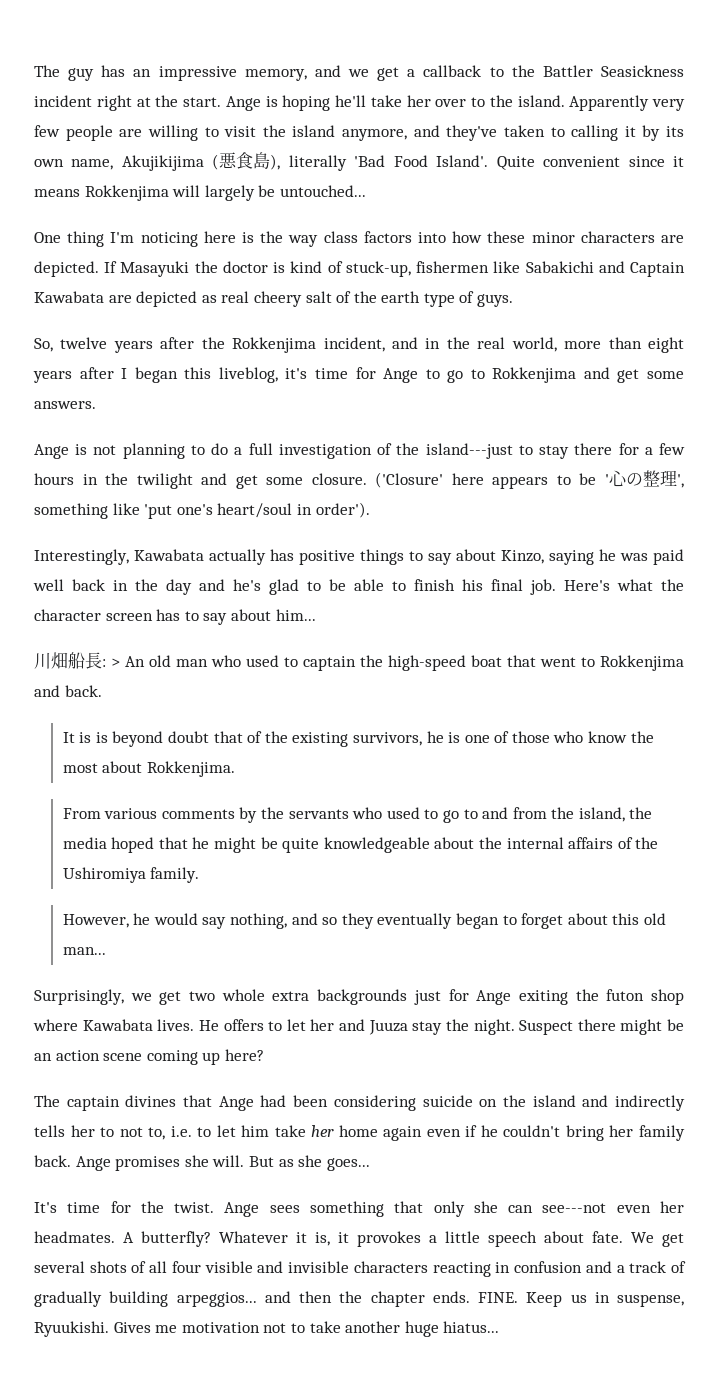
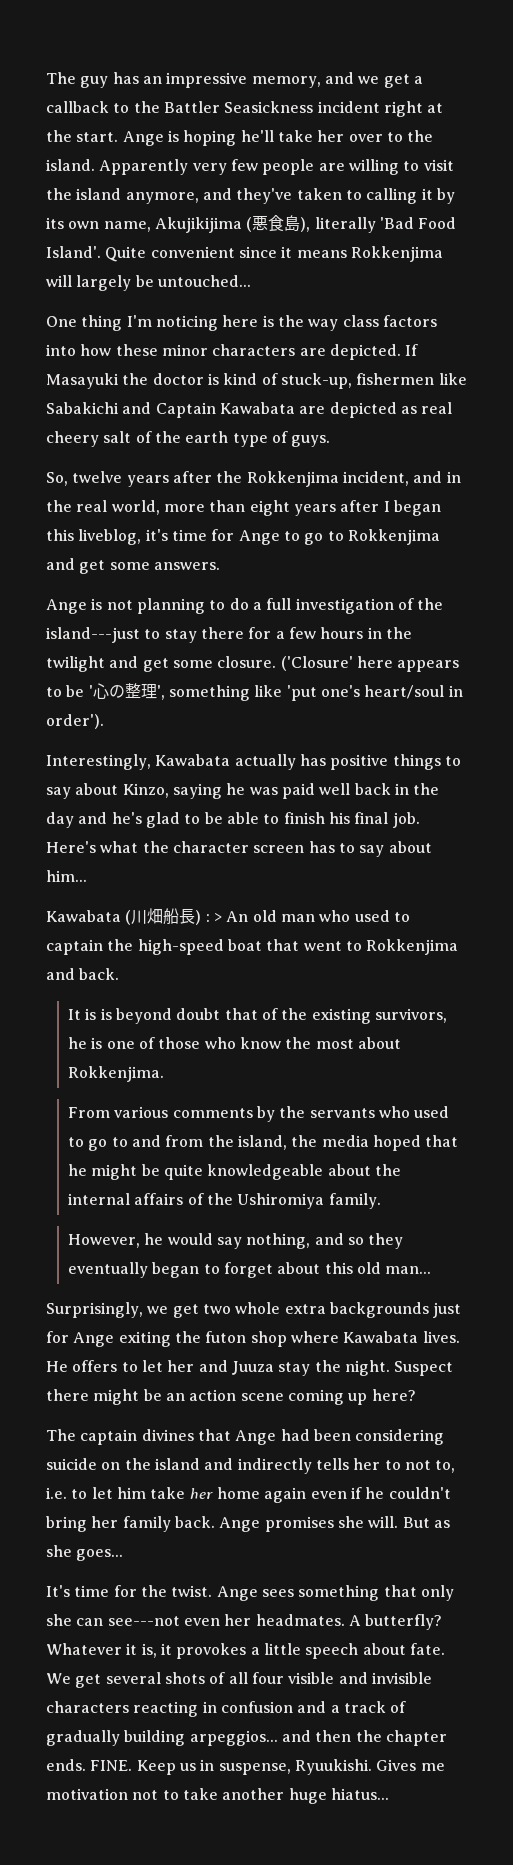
- 川畑船長: > An old man who used to captain the high-speed boat that went to Rokkenjima and back.
+ Kawabata (川畑船長) : > An old man who used to captain the high-speed boat that went to Rokkenjima and back.

